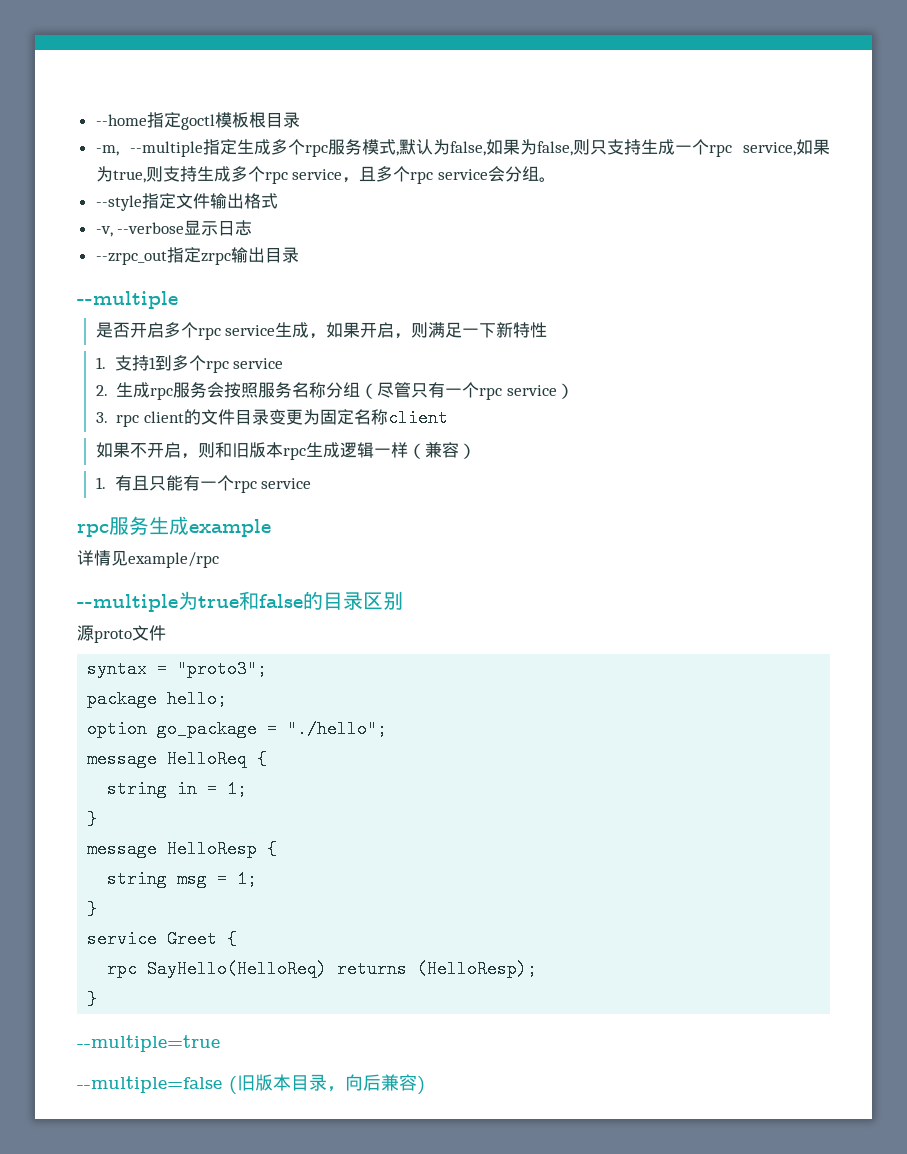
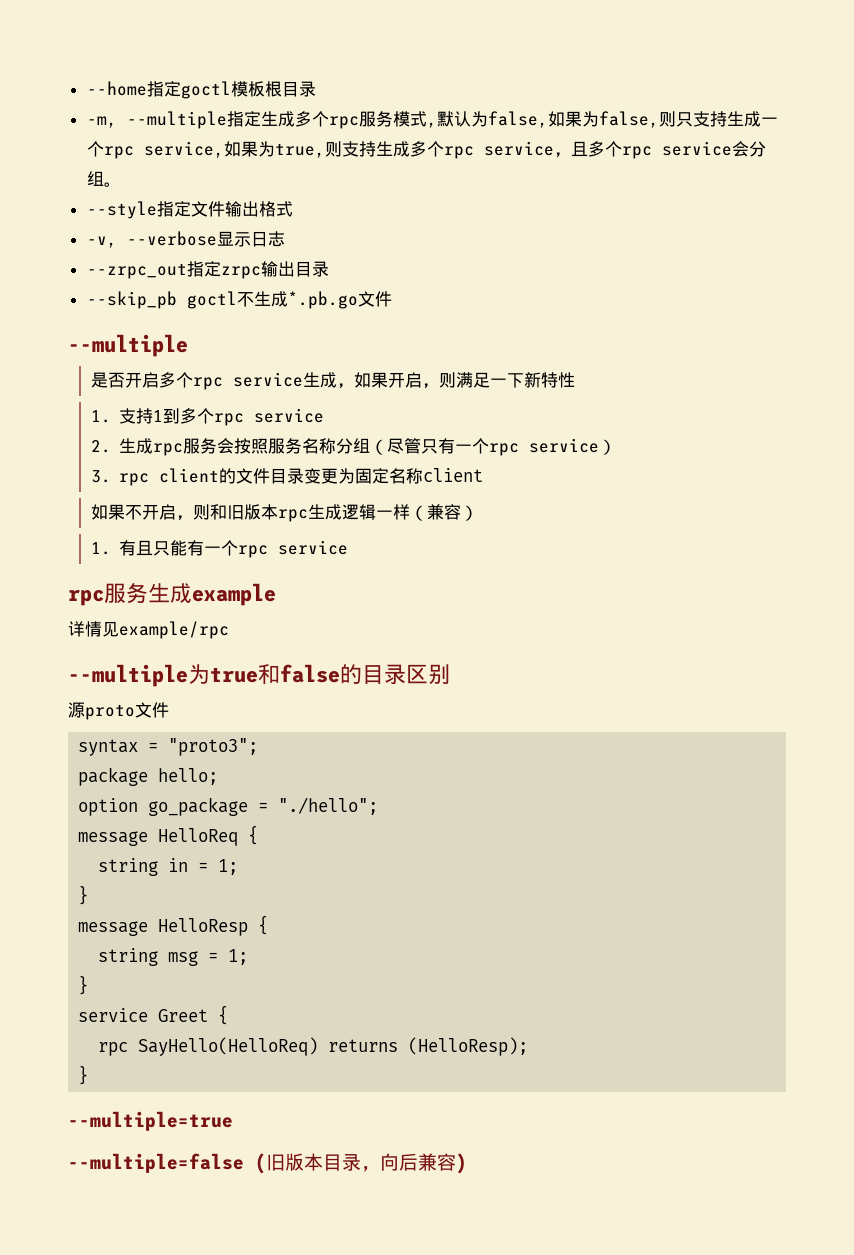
+ --skip_pb goctl不生成*.pb.go文件

